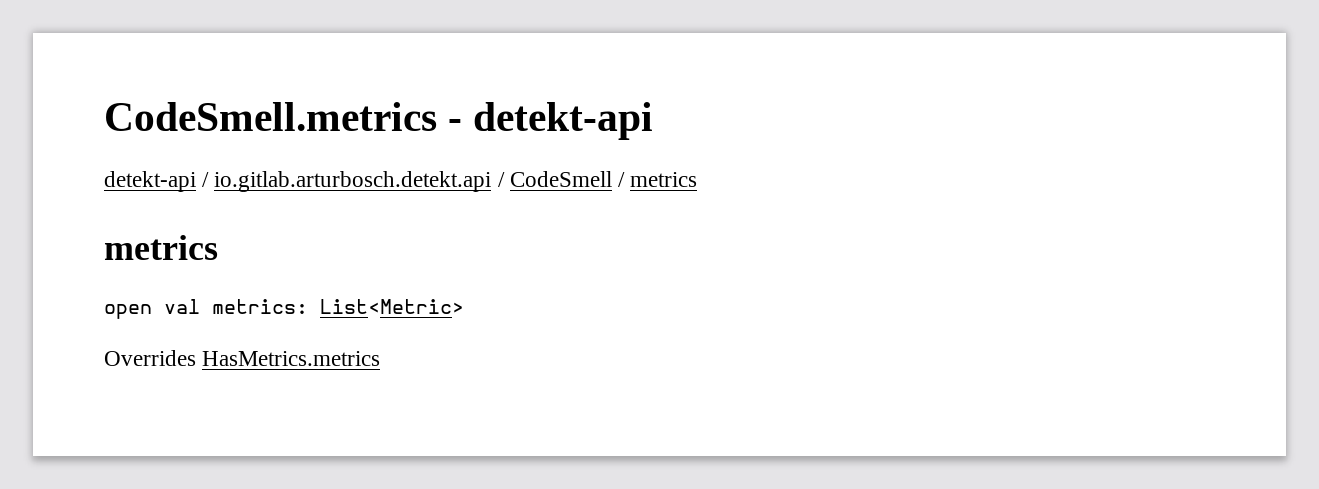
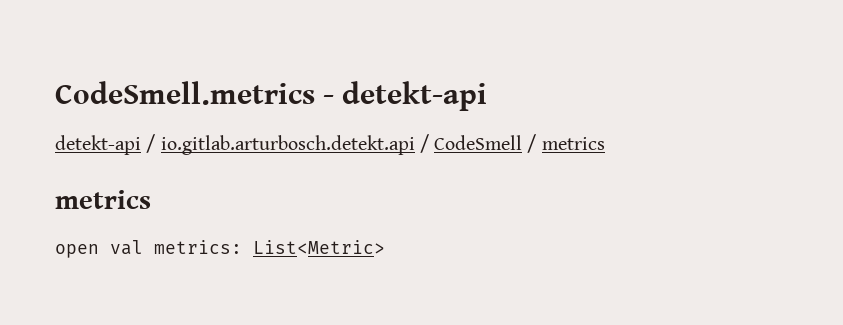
- Overrides HasMetrics.metrics

